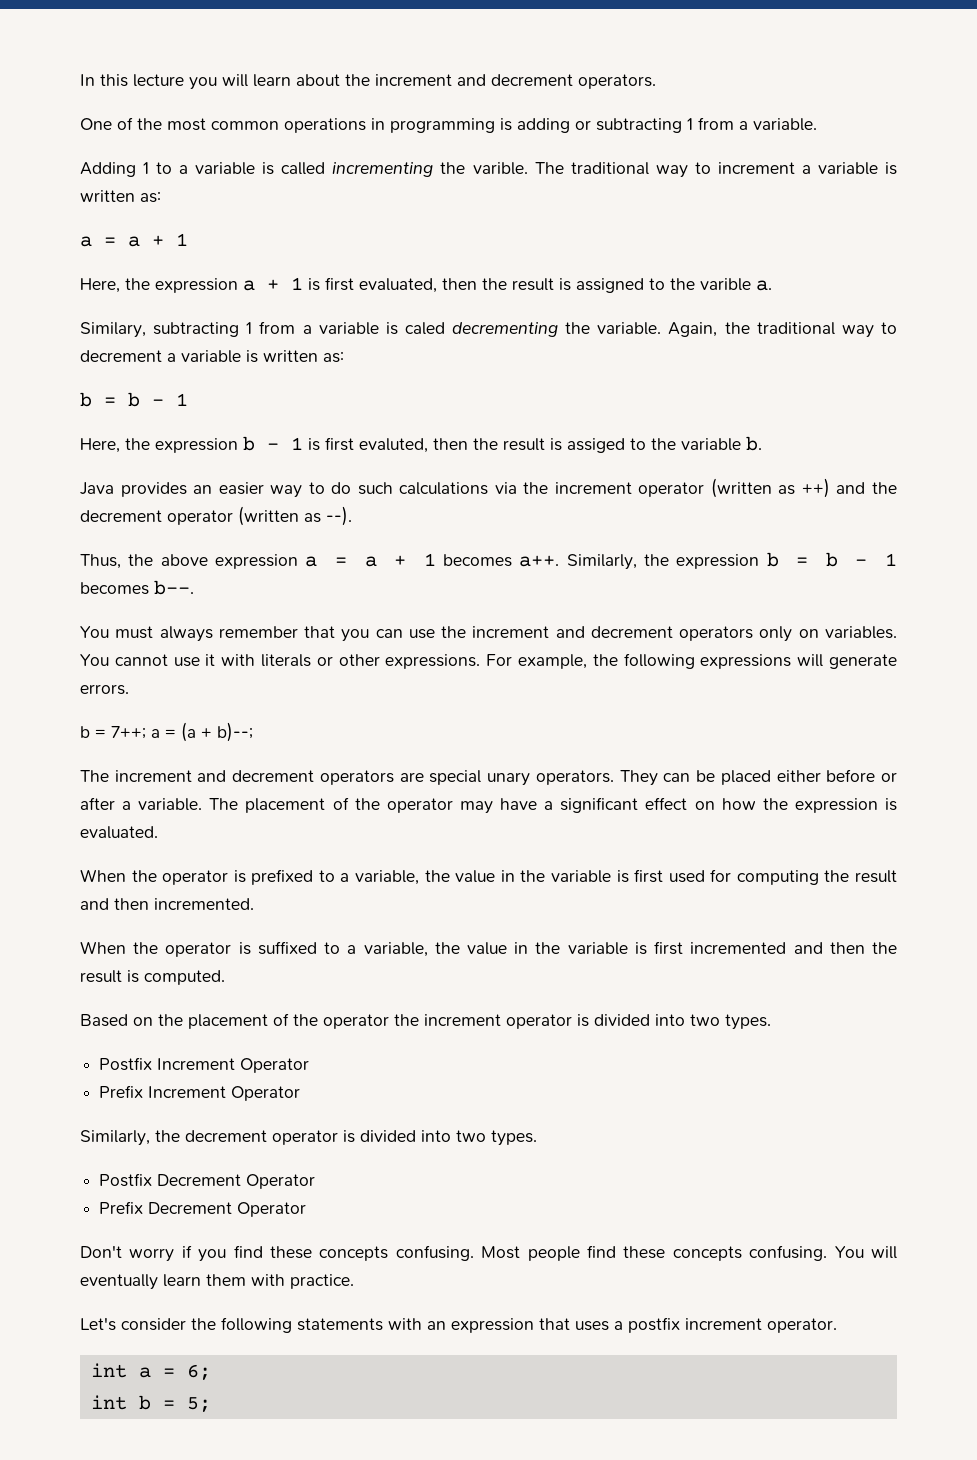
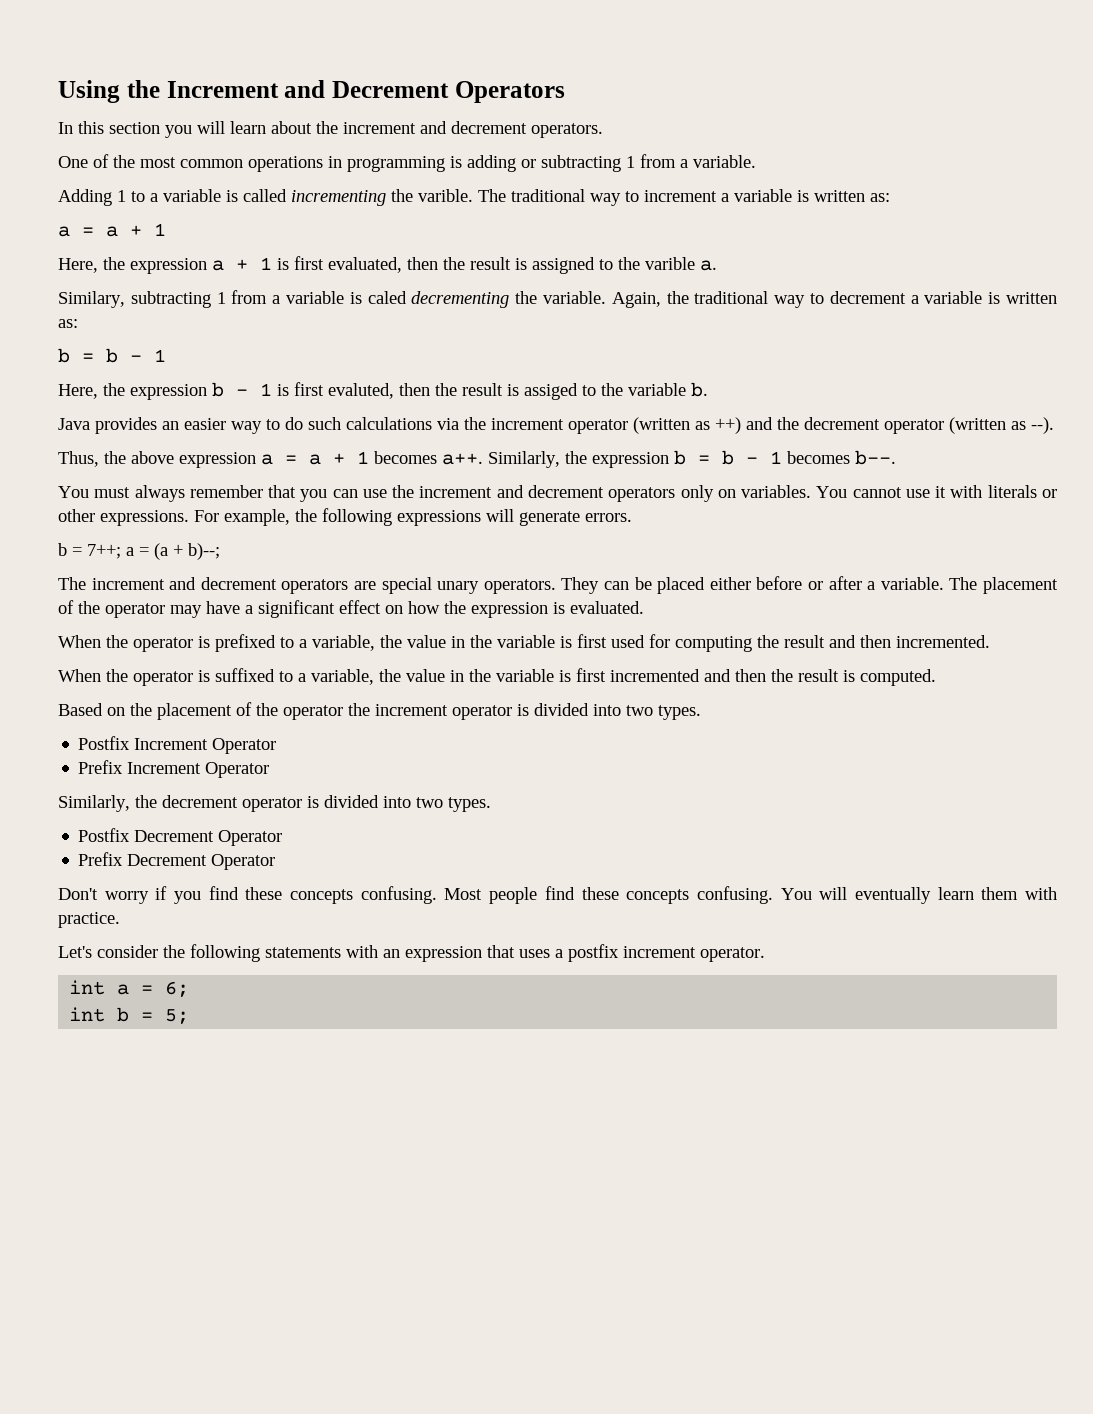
+ Using the Increment and Decrement Operators
- In this lecture you will learn about the increment and decrement operators.
+ In this section you will learn about the increment and decrement operators.

